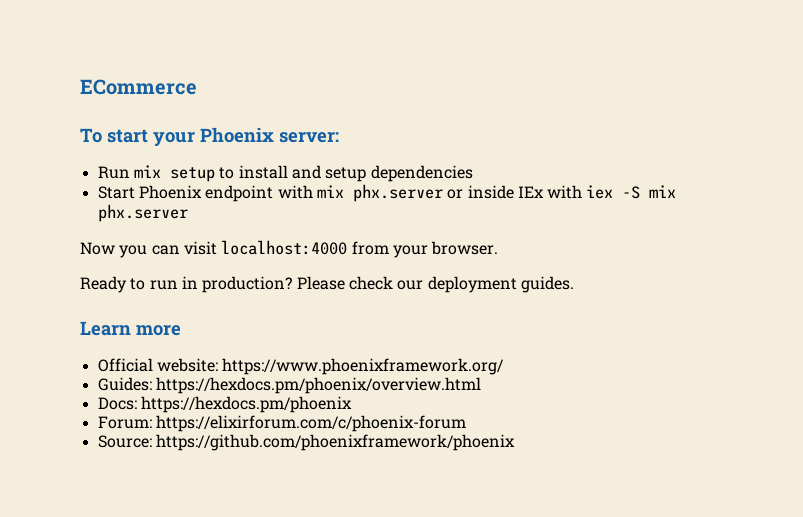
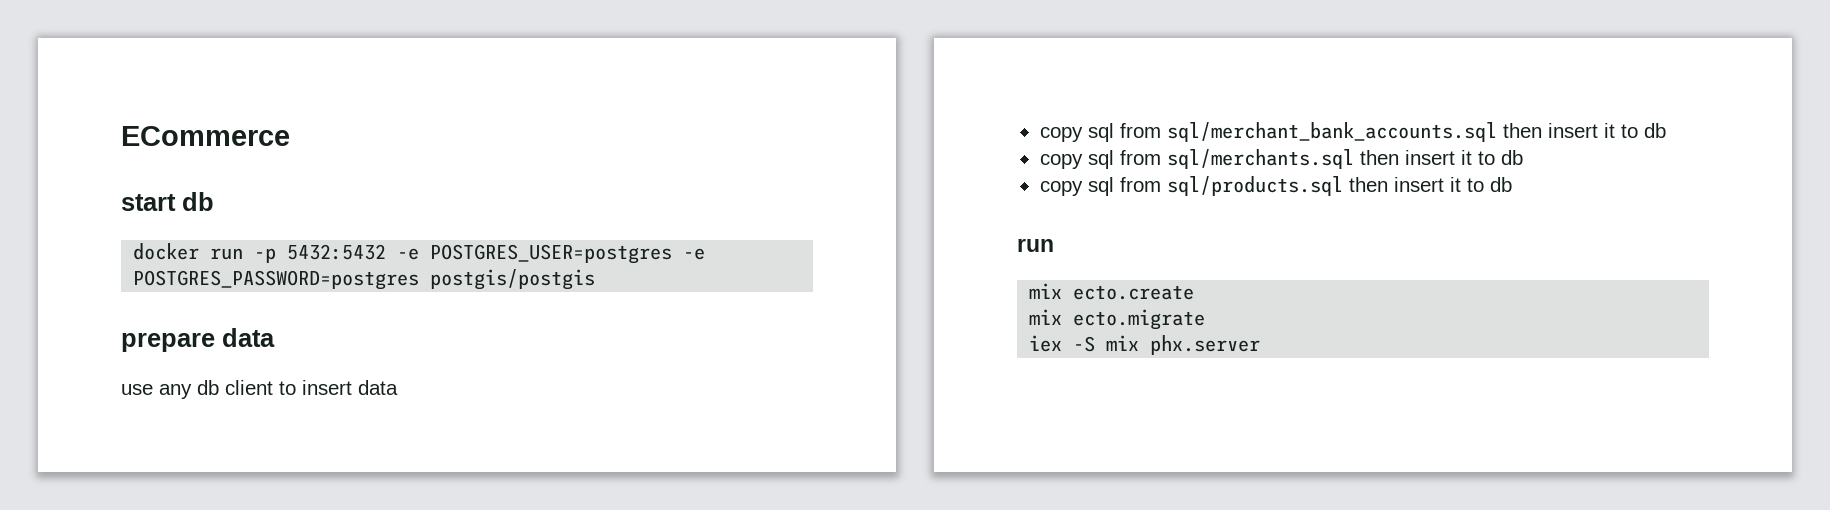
- To start your Phoenix server:
- Run mix setup to install and setup dependencies
- Start Phoenix endpoint with mix phx.server or inside IEx with iex -S mix phx.server
- Now you can visit localhost:4000 from your browser.
- Ready to run in production? Please check our deployment guides.
- Learn more
- Official website: https://www.phoenixframework.org/
- Guides: https://hexdocs.pm/phoenix/overview.html
- Docs: https://hexdocs.pm/phoenix
- Forum: https://elixirforum.com/c/phoenix-forum
- Source: https://github.com/phoenixframework/phoenix
+ start db
+ docker run -p 5432:5432 -e POSTGRES_USER=postgres -e POSTGRES_PASSWORD=postgres postgis/postgis
+ prepare data
+ use any db client to insert data
+ copy sql from sql/merchant_bank_accounts.sql then insert it to db
+ copy sql from sql/merchants.sql then insert it to db
+ copy sql from sql/products.sql then insert it to db
+ run
+ mix ecto.create
+ mix ecto.migrate
+ iex -S mix phx.server

